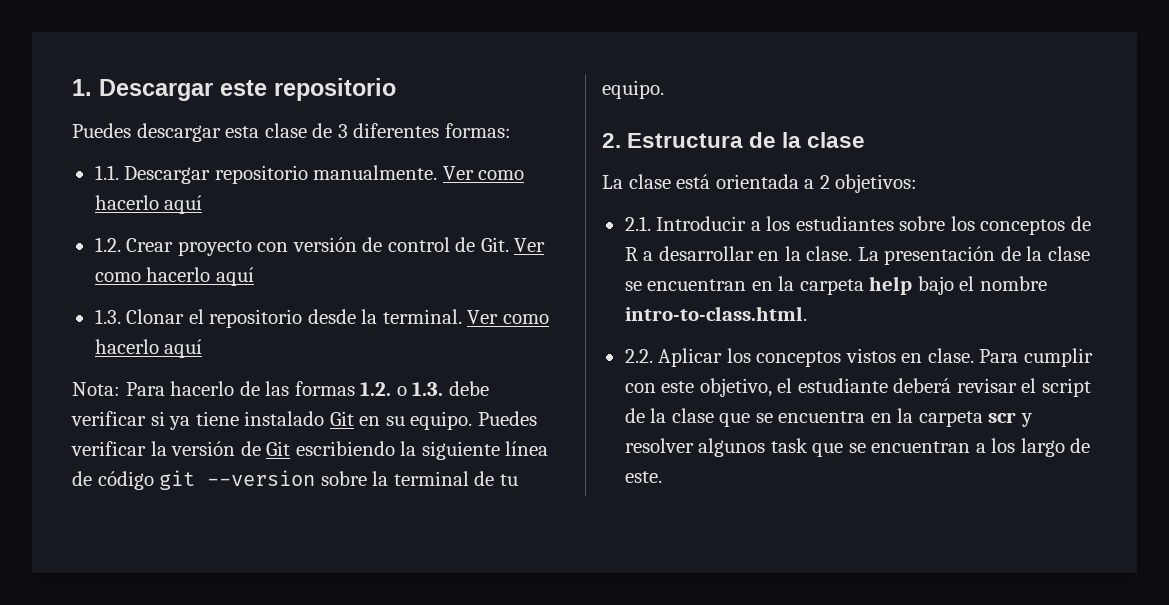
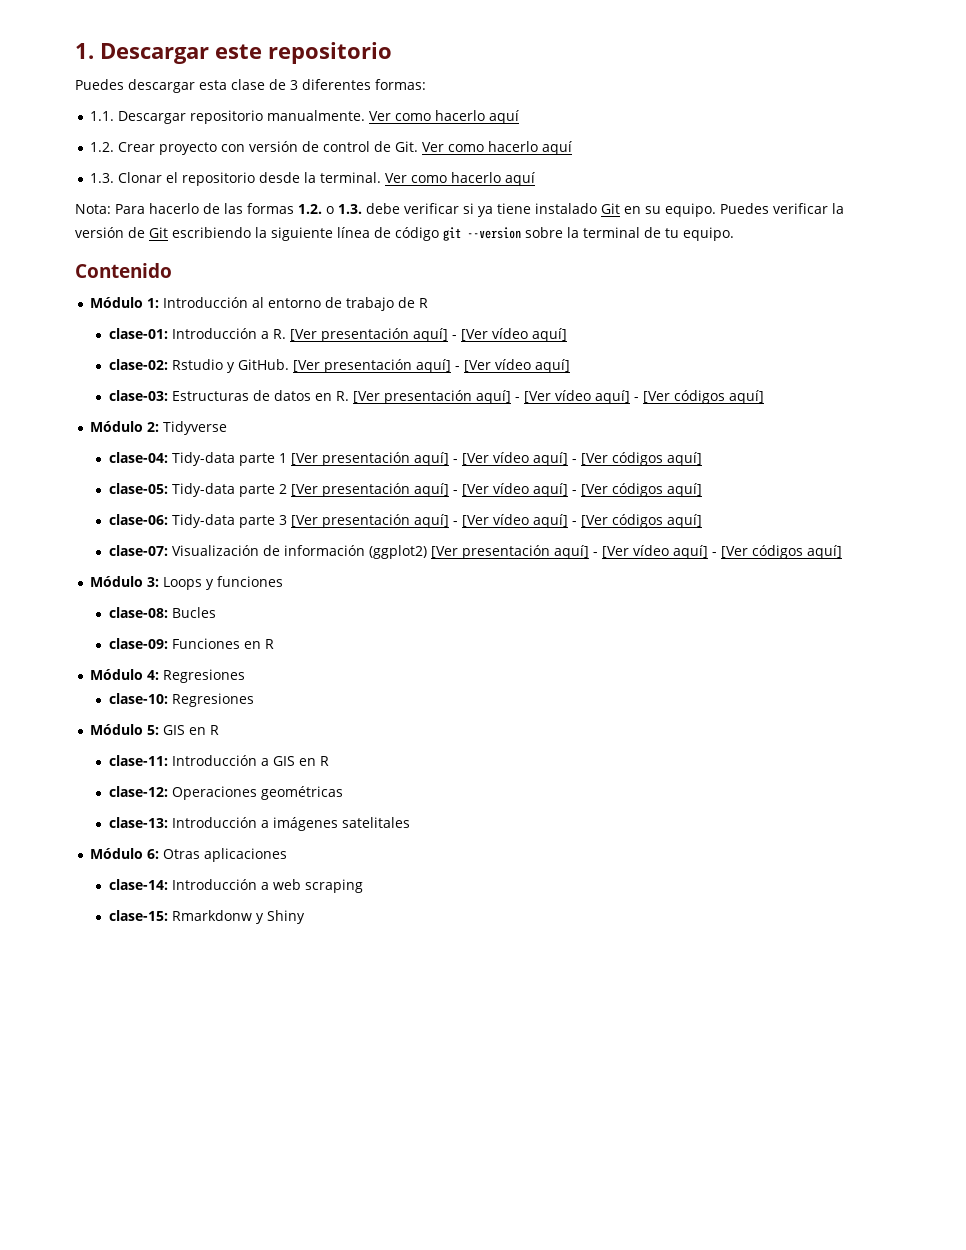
- 2. Estructura de la clase
- La clase está orientada a 2 objetivos:
- 2.1. Introducir a los estudiantes sobre los conceptos de R a desarrollar en la clase. La presentación de la clase se encuentran en la carpeta help bajo el nombre intro-to-class.html.
- 2.2. Aplicar los conceptos vistos en clase. Para cumplir con este objetivo, el estudiante deberá revisar el script de la clase que se encuentra en la carpeta scr y resolver algunos task que se encuentran a los largo de este.
+ Contenido
+ Módulo 1: Introducción al entorno de trabajo de R
+ clase-01: Introducción a R. [Ver presentación aquí] - [Ver vídeo aquí]
+ clase-02: Rstudio y GitHub. [Ver presentación aquí] - [Ver vídeo aquí]
+ clase-03: Estructuras de datos en R. [Ver presentación aquí] - [Ver vídeo aquí] - [Ver códigos aquí]
+ Módulo 2: Tidyverse
+ clase-04: Tidy-data parte 1 [Ver presentación aquí] - [Ver vídeo aquí] - [Ver códigos aquí]
+ clase-05: Tidy-data parte 2 [Ver presentación aquí] - [Ver vídeo aquí] - [Ver códigos aquí]
+ clase-06: Tidy-data parte 3 [Ver presentación aquí] - [Ver vídeo aquí] - [Ver códigos aquí]
+ clase-07: Visualización de información (ggplot2) [Ver presentación aquí] - [Ver vídeo aquí] - [Ver códigos aquí]
+ Módulo 3: Loops y funciones
+ clase-08: Bucles
+ clase-09: Funciones en R
+ Módulo 4: Regresiones
+ clase-10: Regresiones
+ Módulo 5: GIS en R
+ clase-11: Introducción a GIS en R
+ clase-12: Operaciones geométricas
+ clase-13: Introducción a imágenes satelitales
+ Módulo 6: Otras aplicaciones
+ clase-14: Introducción a web scraping
+ clase-15: Rmarkdonw y Shiny

